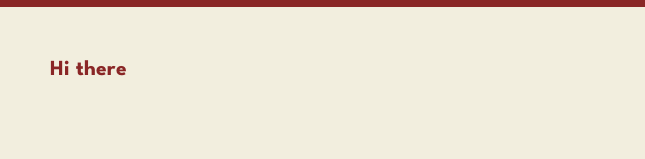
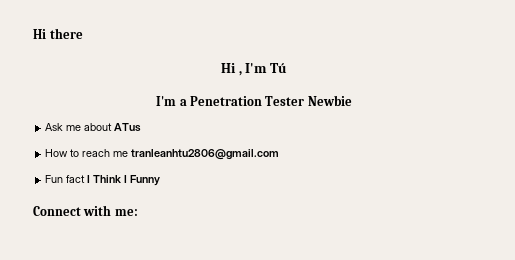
+ Hi , I'm Tú
+ I'm a Penetration Tester Newbie
+ Ask me about ATus
+ How to reach me tranleanhtu2806@gmail.com
+ Fun fact I Think I Funny
+ Connect with me:

